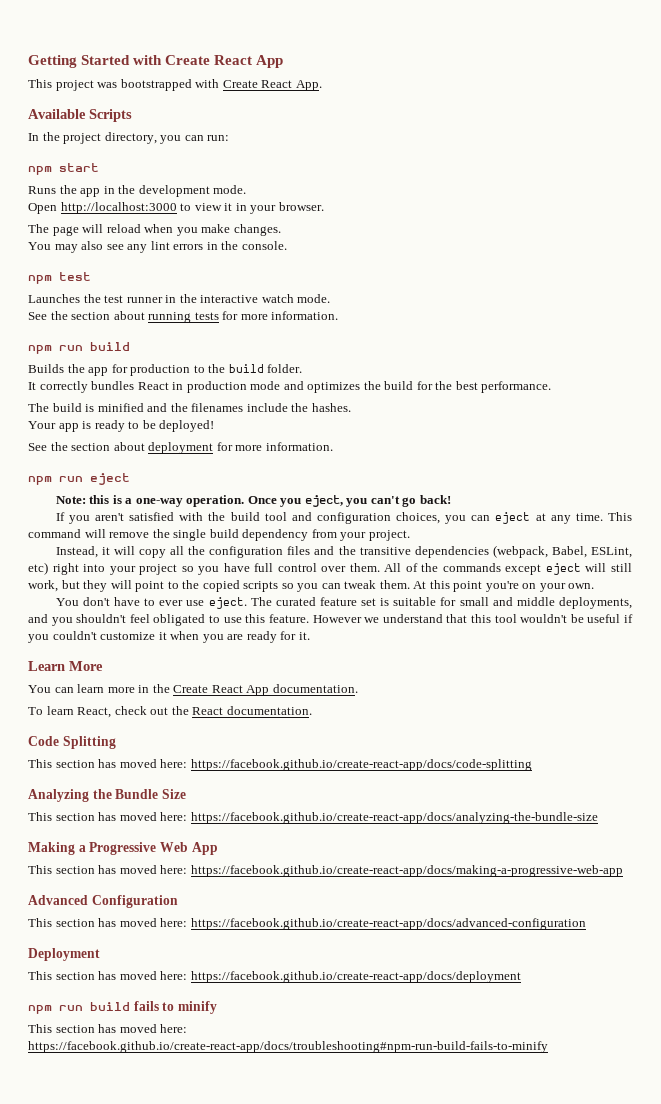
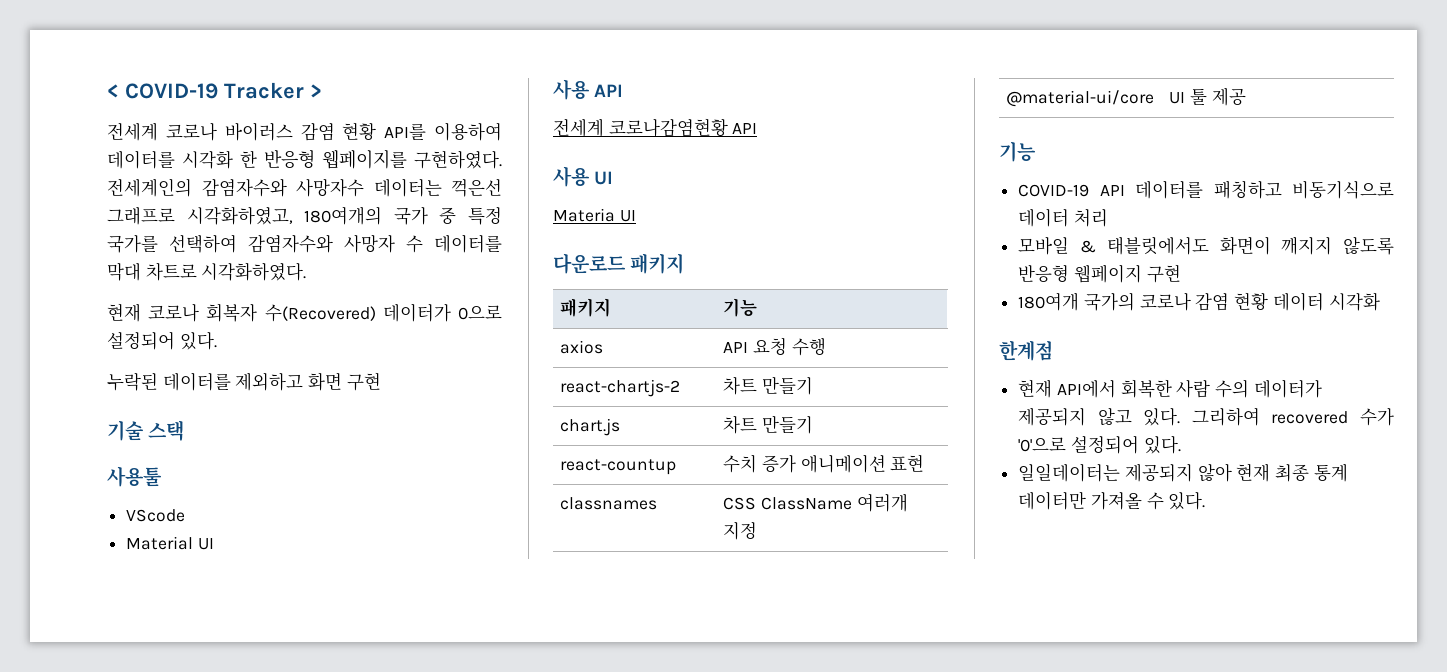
- Getting Started with Create React App
- This project was bootstrapped with Create React App.
- Available Scripts
- In the project directory, you can run:
- npm start
- Runs the app in the development mode.
- Open http://localhost:3000 to view it in your browser.
- The page will reload when you make changes.
- You may also see any lint errors in the console.
- npm test
- Launches the test runner in the interactive watch mode.
- See the section about running tests for more information.
- npm run build
- Builds the app for production to the build folder.
- It correctly bundles React in production mode and optimizes the build for the best performance.
- The build is minified and the filenames include the hashes.
- Your app is ready to be deployed!
- See the section about deployment for more information.
- npm run eject
- Note: this is a one-way operation. Once you eject, you can't go back!
- If you aren't satisfied with the build tool and configuration choices, you can eject at any time. This command will remove the single build dependency from your project.
- Instead, it will copy all the configuration files and the transitive dependencies (webpack, Babel, ESLint, etc) right into your project so you have full control over them. All of the commands except eject will still work, but they will point to the copied scripts so you can tweak them. At this point you're on your own.
- You don't have to ever use eject. The curated feature set is suitable for small and middle deployments, and you shouldn't feel obligated to use this feature. However we understand that this tool wouldn't be useful if you couldn't customize it when you are ready for it.
- Learn More
- You can learn more in the Create React App documentation.
- To learn React, check out the React documentation.
- Code Splitting
- This section has moved here: https://facebook.github.io/create-react-app/docs/code-splitting
- Analyzing the Bundle Size
- This section has moved here: https://facebook.github.io/create-react-app/docs/analyzing-the-bundle-size
- Making a Progressive Web App
- This section has moved here: https://facebook.github.io/create-react-app/docs/making-a-progressive-web-app
- Advanced Configuration
- This section has moved here: https://facebook.github.io/create-react-app/docs/advanced-configuration
- Deployment
- This section has moved here: https://facebook.github.io/create-react-app/docs/deployment
- npm run build fails to minify
- This section has moved here: https://facebook.github.io/create-react-app/docs/troubleshooting#npm-run-build-fails-to-minify
+ < COVID-19 Tracker >
+ 전세계 코로나 바이러스 감염 현황 API를 이용하여 데이터를 시각화 한 반응형 웹페이지를 구현하였다. 전세계인의 감염자수와 사망자수 데이터는 꺽은선 그래프로 시각화하였고, 180여개의 국가 중 특정 국가를 선택하여 감염자수와 사망자 수 데이터를 막대 차트로 시각화하였다.
+ 현재 코로나 회복자 수(Recovered) 데이터가 0으로 설정되어 있다.
+ 누락된 데이터를 제외하고 화면 구현
+ 기술 스택
+ 사용툴
+ VScode
+ Material UI
+ 사용 API
+ 전세계 코로나감염현황 API
+ 사용 UI
+ Materia UI
+ 다운로드 패키지
+ 패키지 | 기능
+ axios | API 요청 수행
+ react-chartjs-2 | 차트 만들기
+ chart.js | 차트 만들기
+ react-countup | 수치 증가 애니메이션 표현
+ classnames | CSS ClassName 여러개 지정
+ @material-ui/core | UI 툴 제공
+ 기능
+ COVID-19 API 데이터를 패칭하고 비동기식으로 데이터 처리
+ 모바일 & 태블릿에서도 화면이 깨지지 않도록 반응형 웹페이지 구현
+ 180여개 국가의 코로나 감염 현황 데이터 시각화
+ 한계점
+ 현재 API에서 회복한 사람 수의 데이터가 제공되지 않고 있다. 그리하여 recovered 수가 '0'으로 설정되어 있다.
+ 일일데이터는 제공되지 않아 현재 최종 통계 데이터만 가져올 수 있다.

